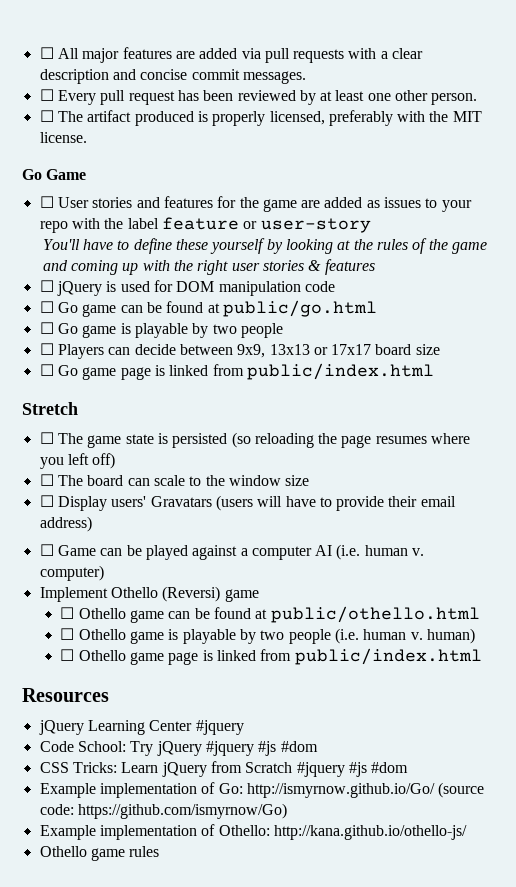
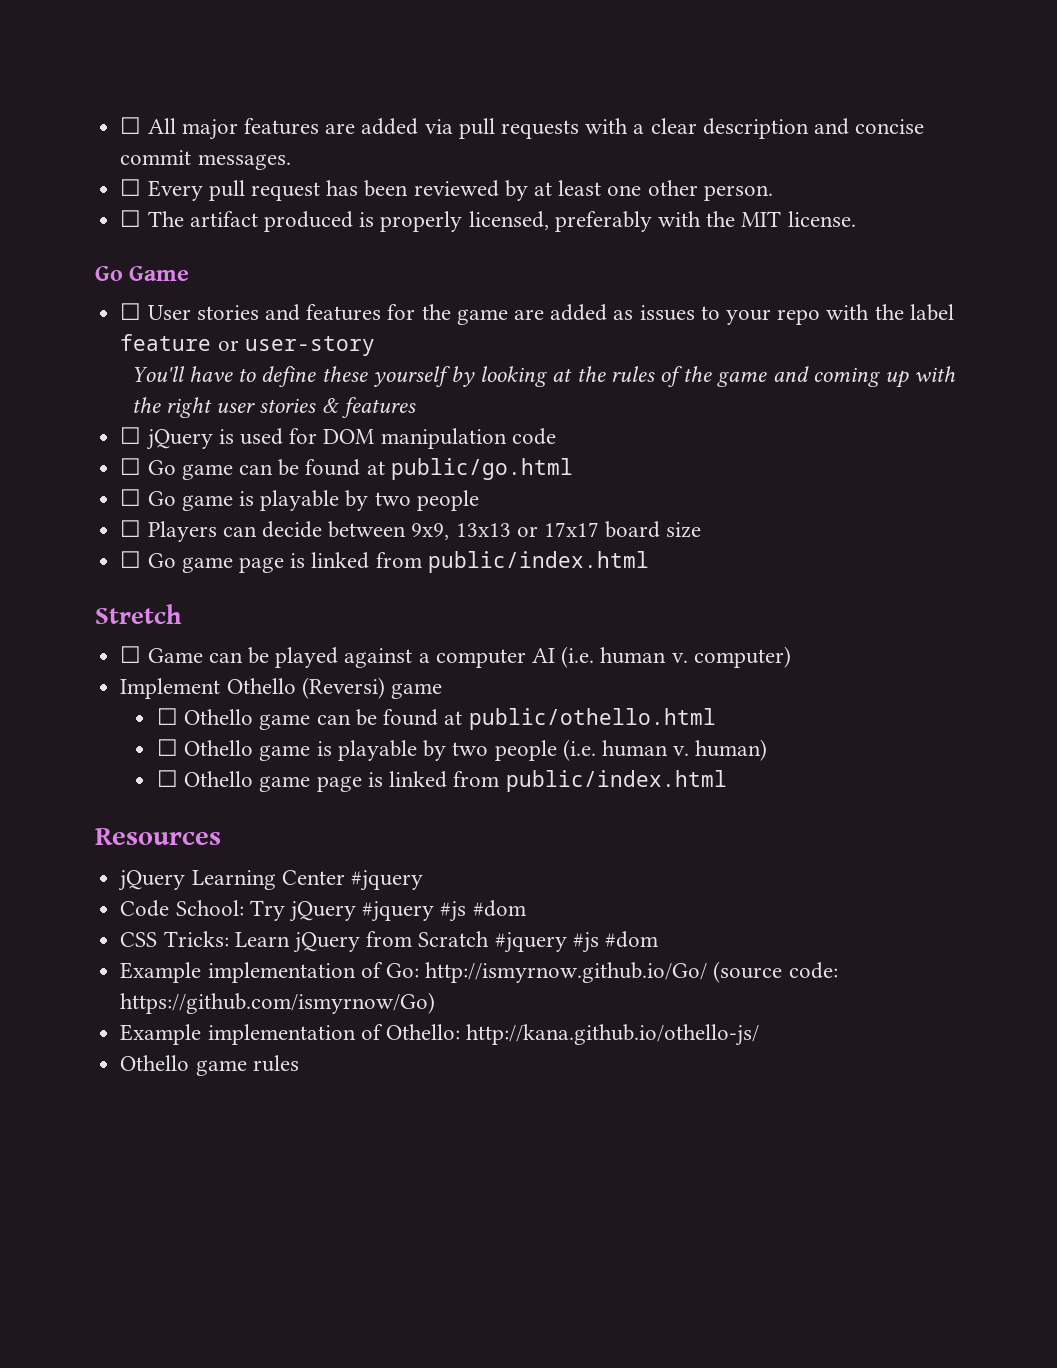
- ☐ The game state is persisted (so reloading the page resumes where you left off)
- ☐ The board can scale to the window size
- ☐ Display users' Gravatars (users will have to provide their email address)

